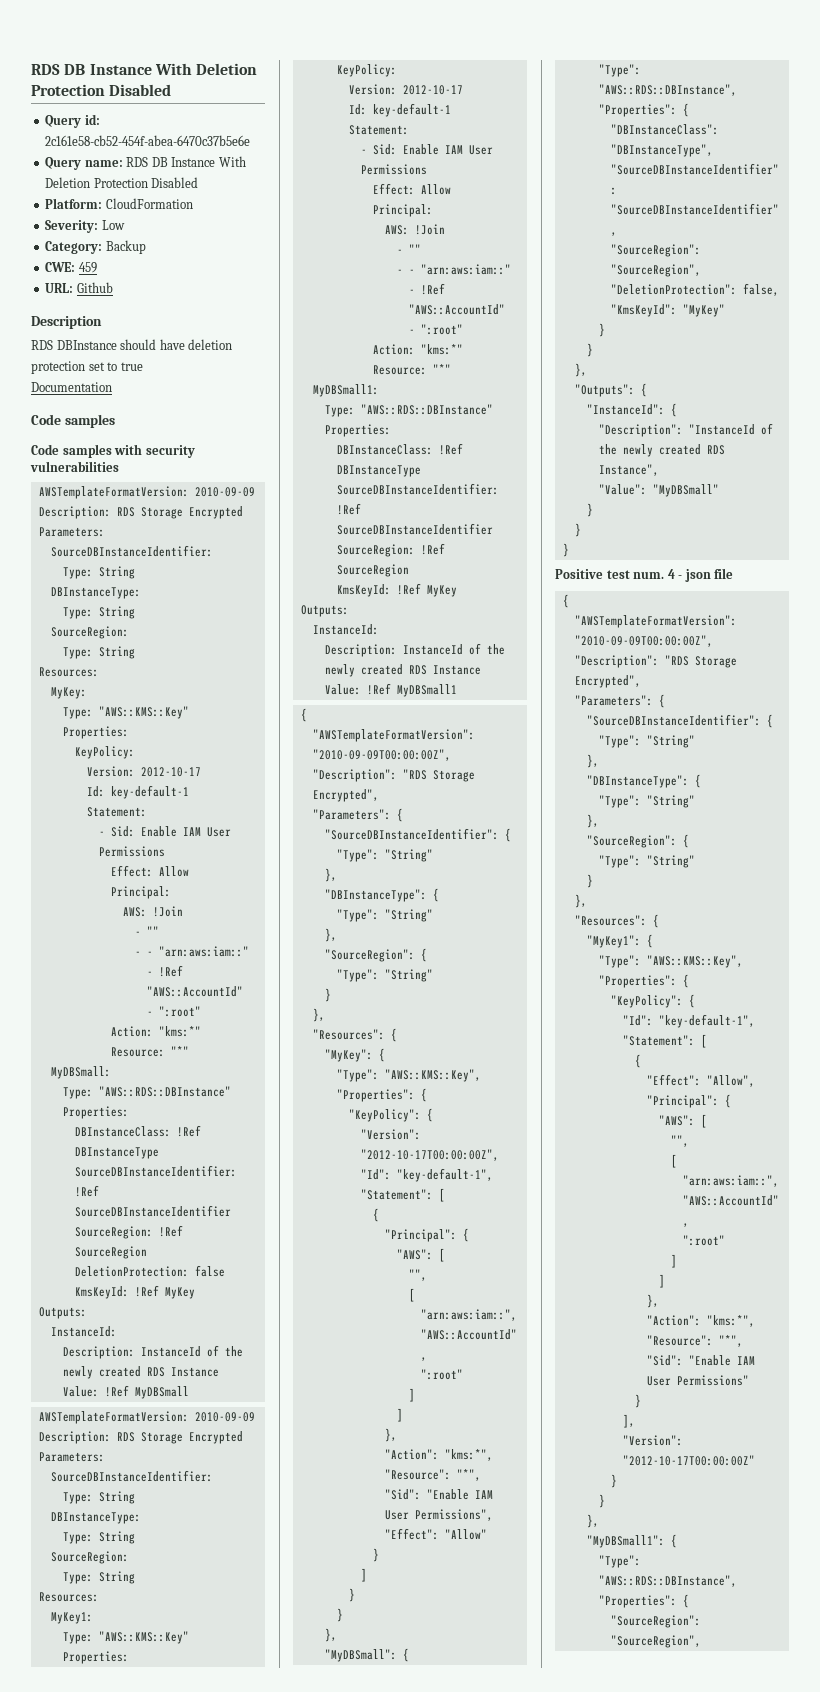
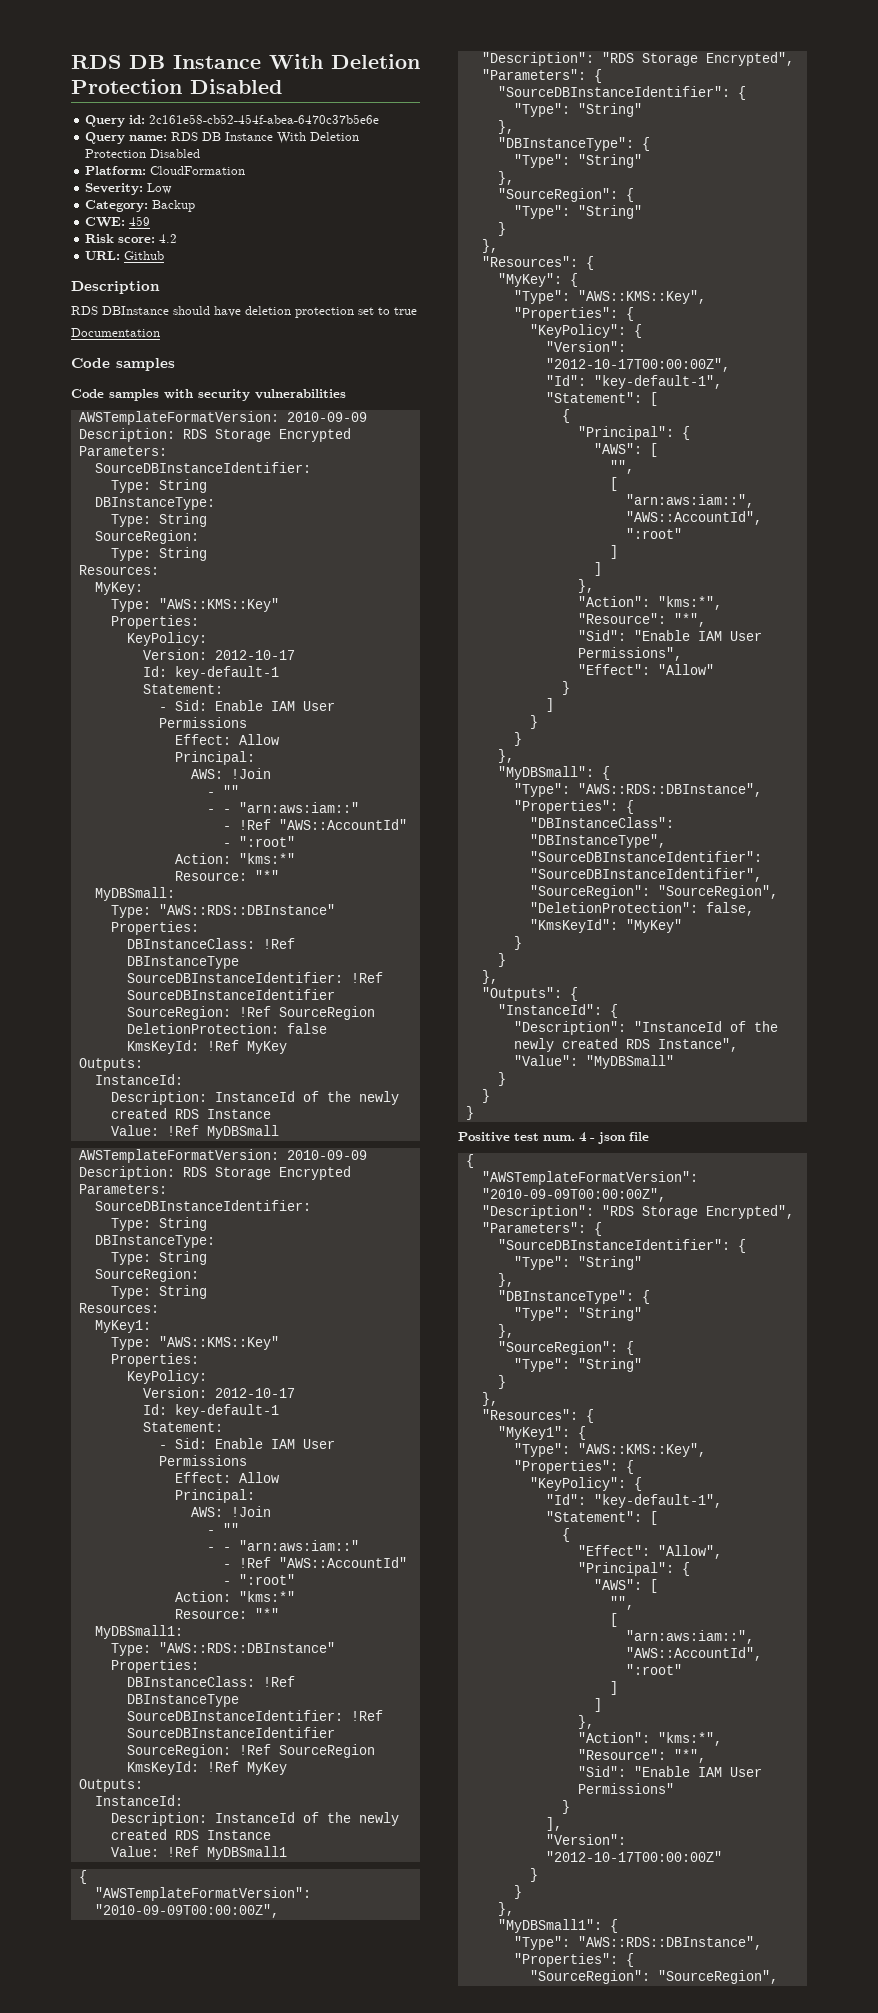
+ Risk score: 4.2

